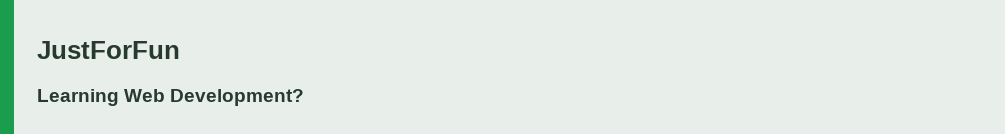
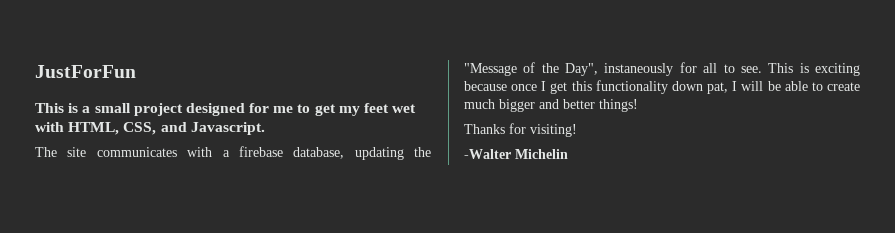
- Learning Web Development?
+ This is a small project designed for me to get my feet wet with HTML, CSS, and Javascript.
+ The site communicates with a firebase database, updating the "Message of the Day", instaneously for all to see. This is exciting because once I get this functionality down pat, I will be able to create much bigger and better things!
+ Thanks for visiting!
+ -Walter Michelin

